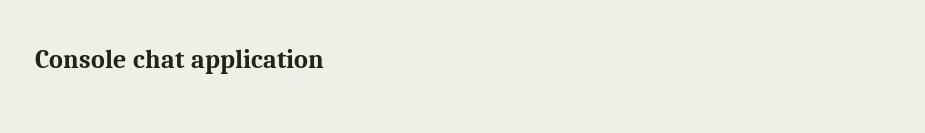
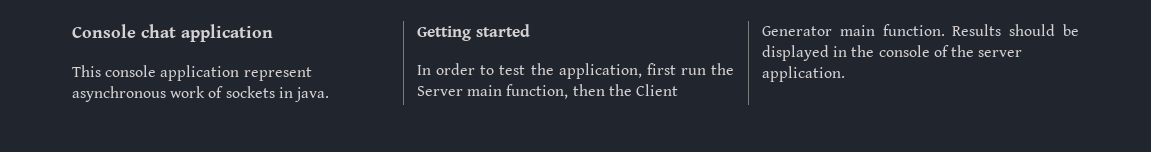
+ This console application represent asynchronous work of sockets in java.
+ Getting started
+ In order to test the application, first run the Server main function, then the Client Generator main function. Results should be displayed in the console of the server application.

